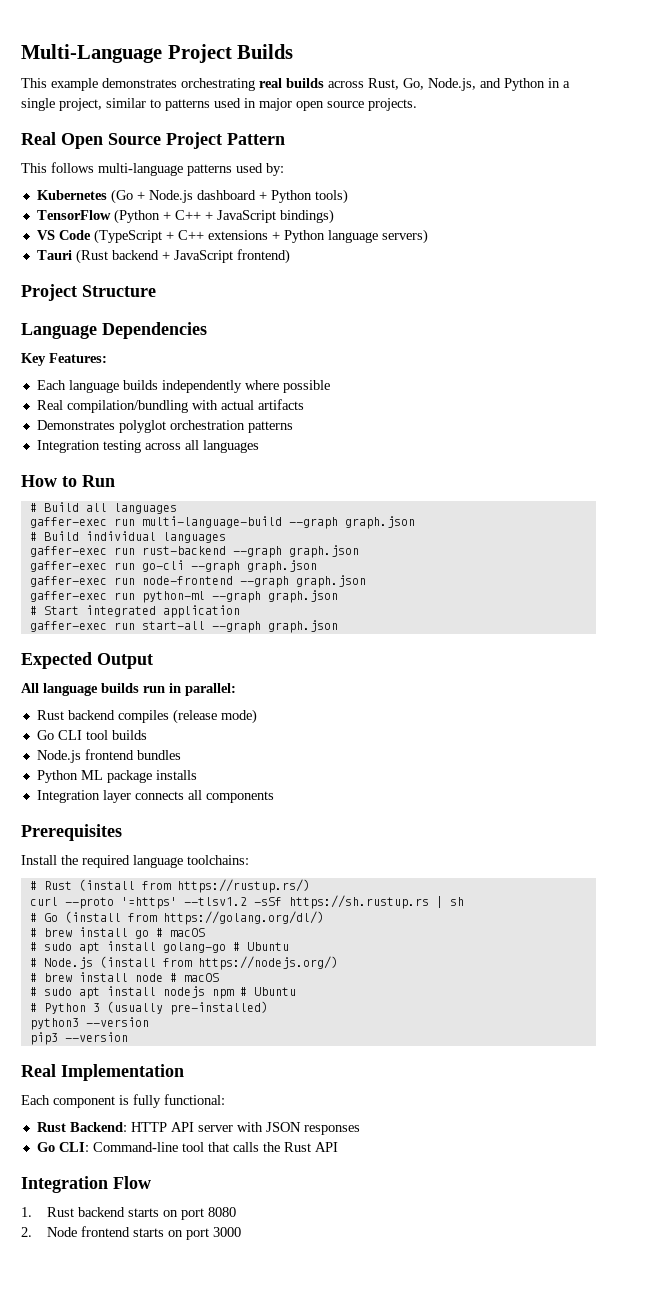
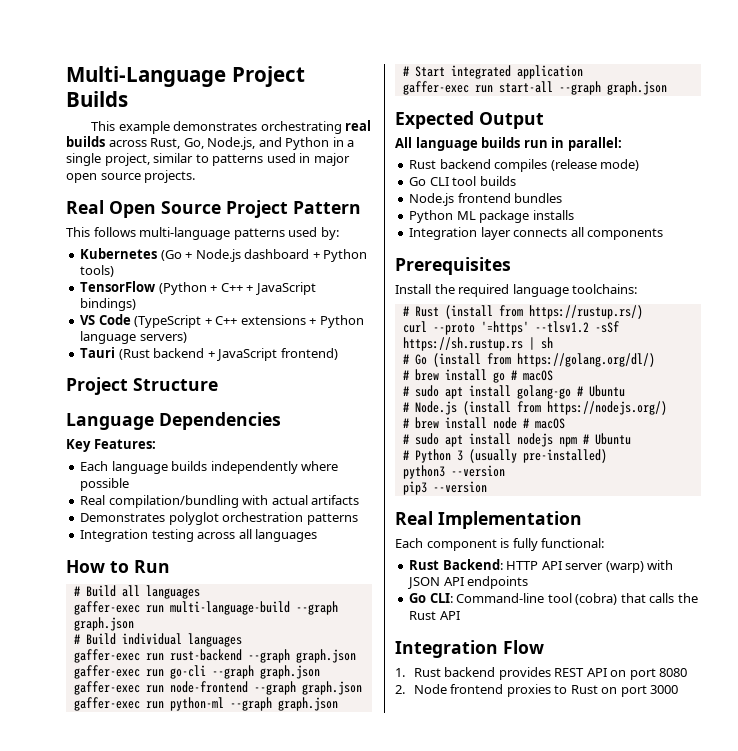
- Rust Backend: HTTP API server with JSON responses
+ Rust Backend: HTTP API server (warp) with JSON API endpoints
- Go CLI: Command-line tool that calls the Rust API
+ Go CLI: Command-line tool (cobra) that calls the Rust API
- 1. Rust backend starts on port 8080
+ 1. Rust backend provides REST API on port 8080
- 2. Node frontend starts on port 3000
+ 2. Node frontend proxies to Rust on port 3000

